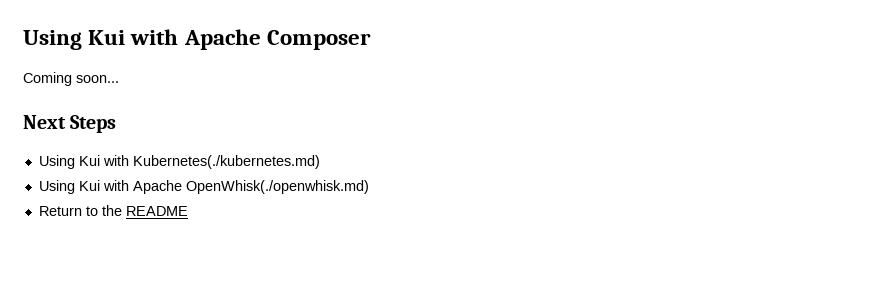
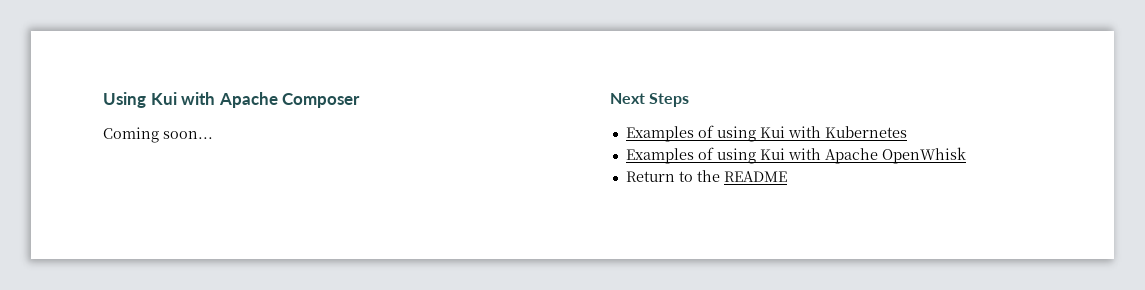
- Using Kui with Kubernetes(./kubernetes.md)
- Using Kui with Apache OpenWhisk(./openwhisk.md)
+ Examples of using Kui with Kubernetes
+ Examples of using Kui with Apache OpenWhisk

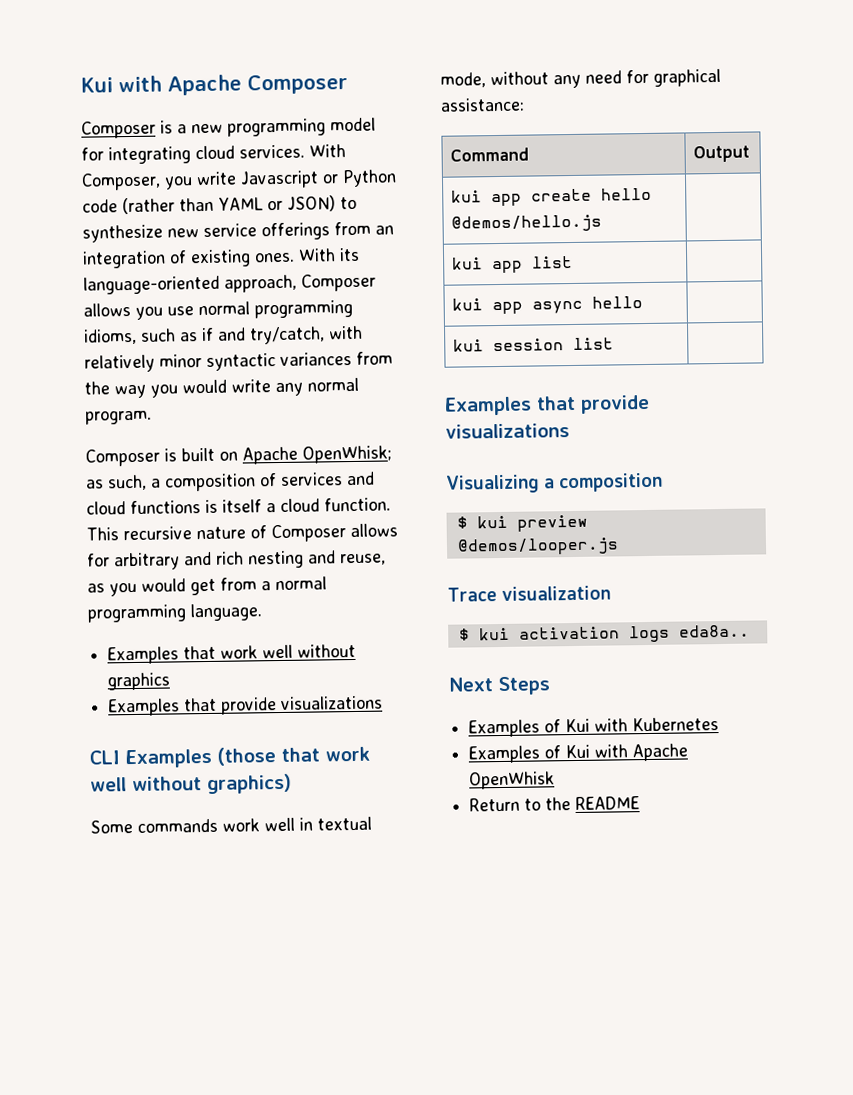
- Using Kui with Apache Composer
+ Kui with Apache Composer
- Coming soon...
+ Composer is a new programming model for integrating cloud services. With Composer, you write Javascript or Python code (rather than YAML or JSON) to synthesize new service offerings from an integration of existing ones. With its language-oriented approach, Composer allows you use normal programming idioms, such as if and try/catch, with relatively minor syntactic variances from the way you would write any normal program.
+ Composer is built on Apache OpenWhisk; as such, a composition of services and cloud functions is itself a cloud function. This recursive nature of Composer allows for arbitrary and rich nesting and reuse, as you would get from a normal programming language.
+ Examples that work well without graphics
+ Examples that provide visualizations
+ CLI Examples (those that work well without graphics)
+ Some commands work well in textual mode, without any need for graphical assistance:
+ Command | Output
+ kui app create hello @demos/hello.js |
+ kui app list |
+ kui app async hello |
+ kui session list |
+ Examples that provide visualizations
+ Visualizing a composition
+ $ kui preview @demos/looper.js
+ Trace visualization
+ $ kui activation logs eda8a..
- Examples of using Kui with Kubernetes
+ Examples of Kui with Kubernetes
- Examples of using Kui with Apache OpenWhisk
+ Examples of Kui with Apache OpenWhisk

